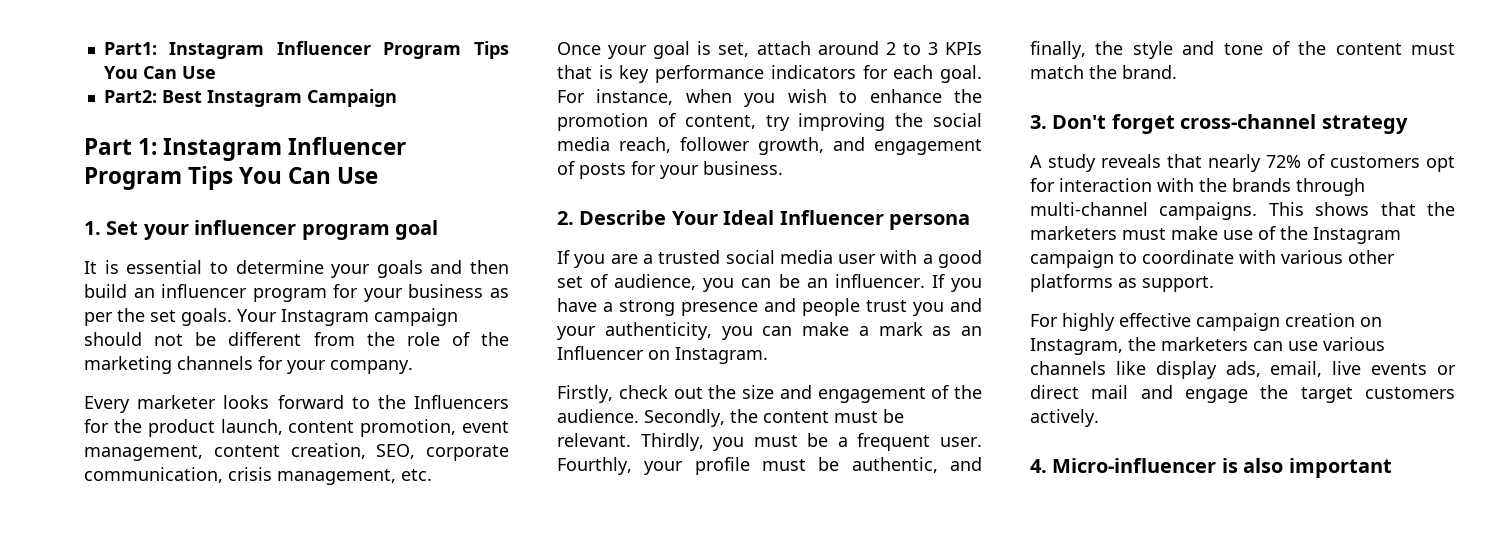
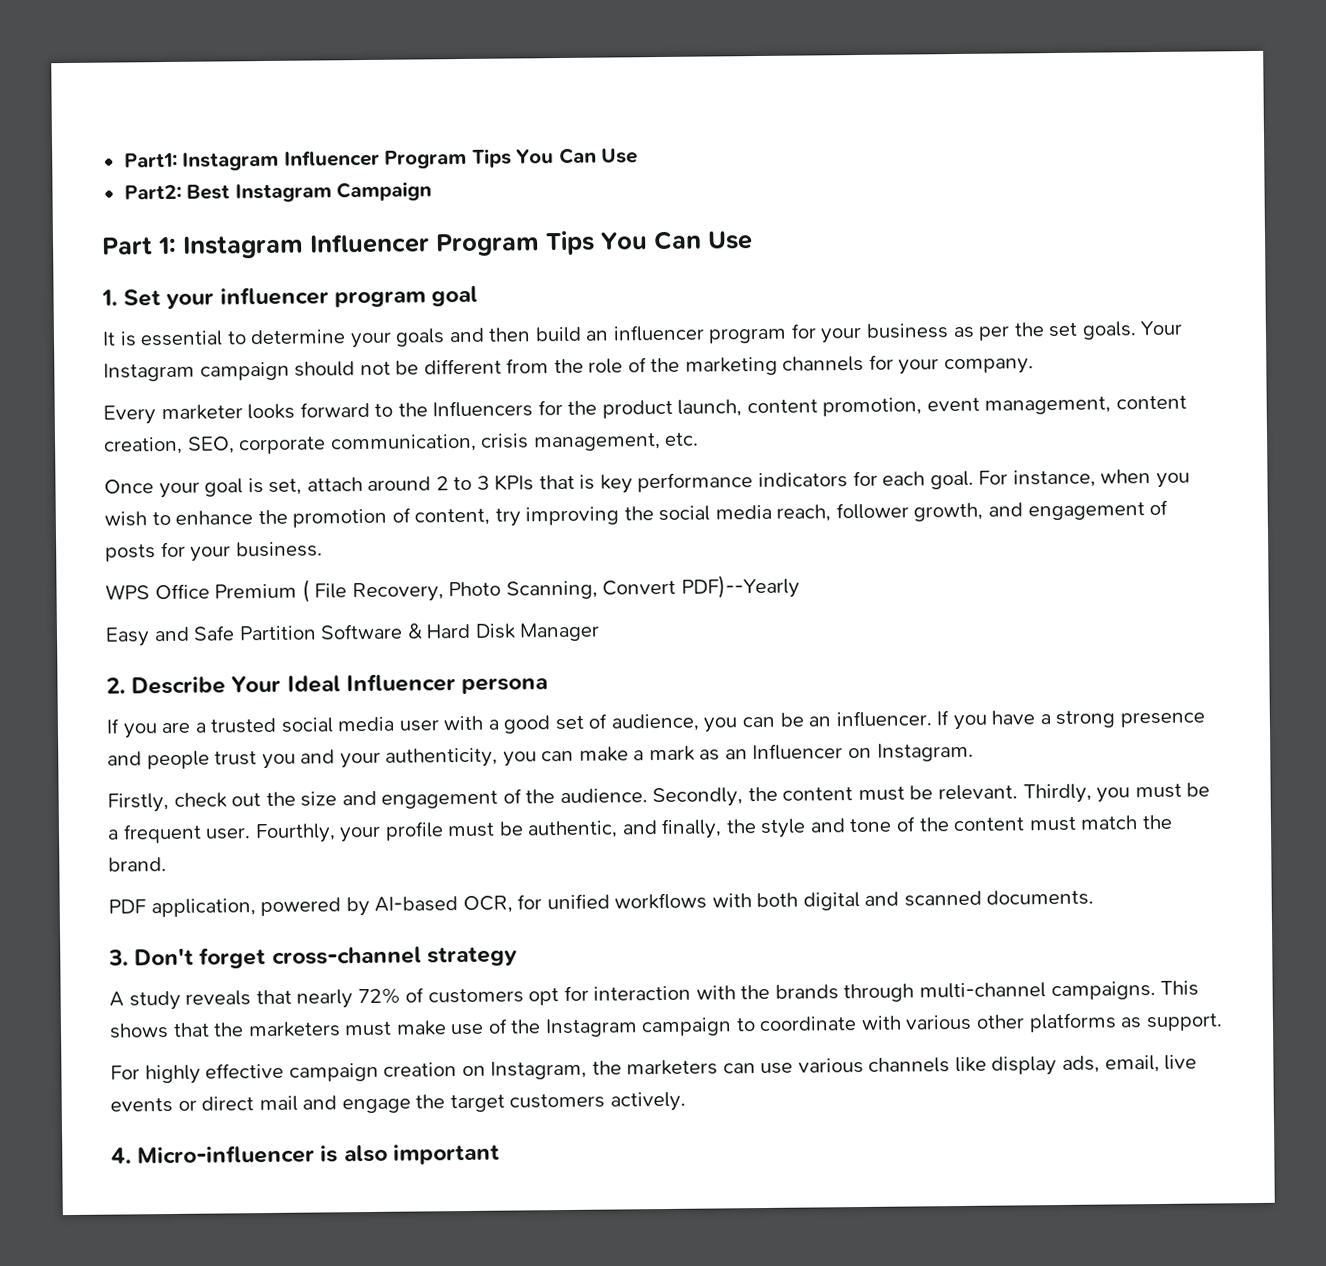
+ WPS Office Premium ( File Recovery, Photo Scanning, Convert PDF)--Yearly
+ Easy and Safe Partition Software & Hard Disk Manager
+ PDF application, powered by AI-based OCR, for unified workflows with both digital and scanned documents.

